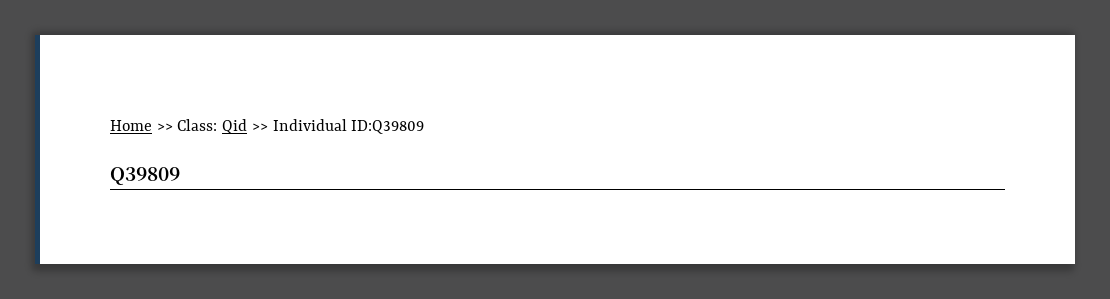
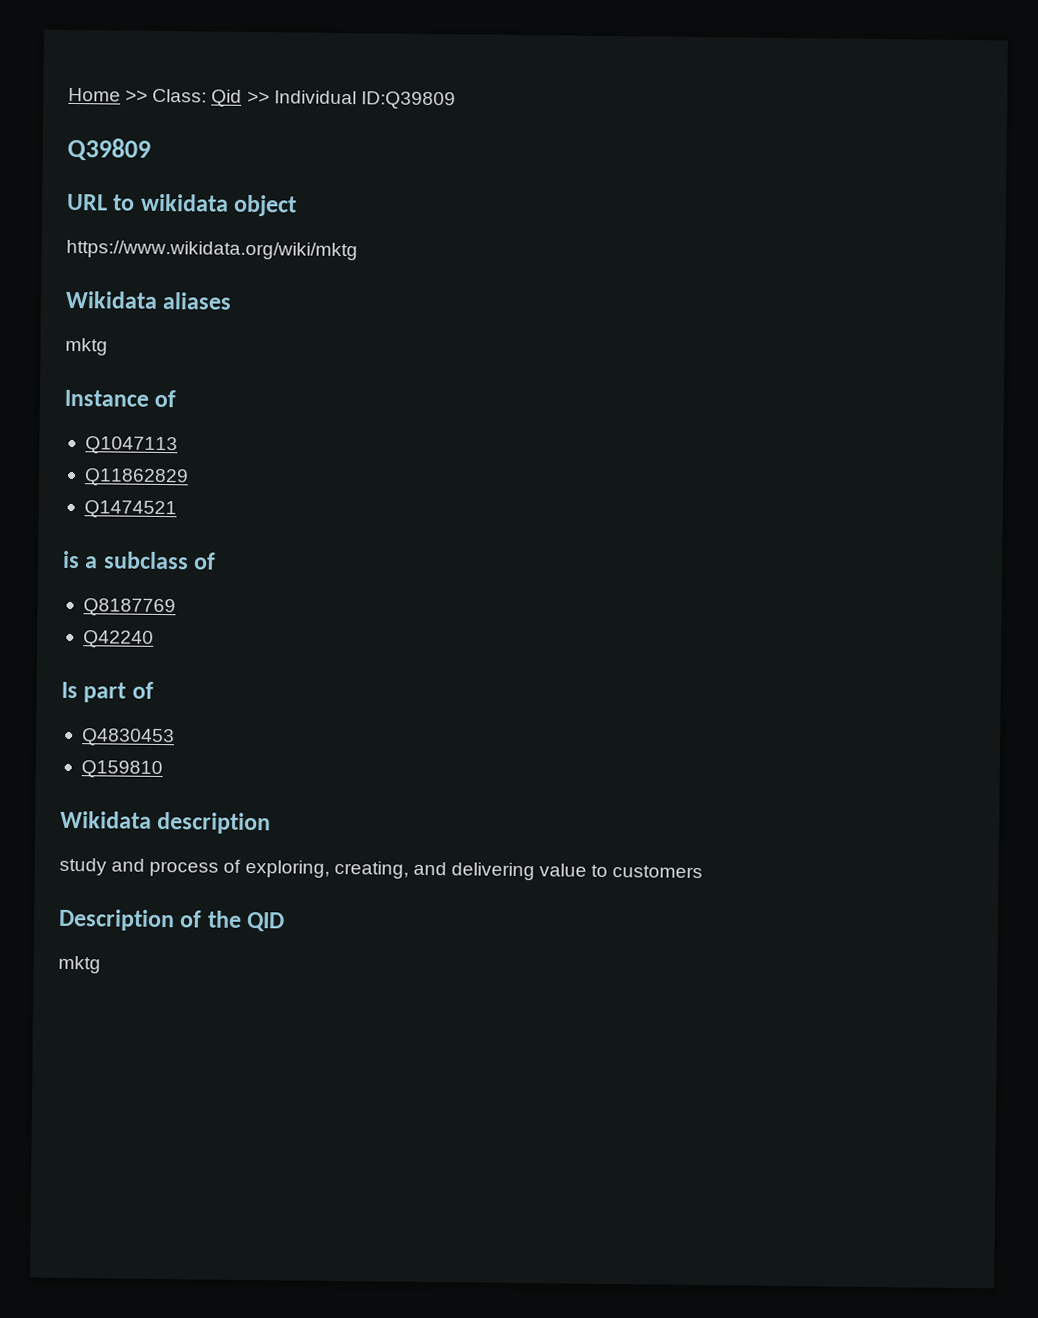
+ URL to wikidata object
+ https://www.wikidata.org/wiki/mktg
+ Wikidata aliases
+ mktg
+ Instance of
+ Q1047113
+ Q11862829
+ Q1474521
+ is a subclass of
+ Q8187769
+ Q42240
+ Is part of
+ Q4830453
+ Q159810
+ Wikidata description
+ study and process of exploring, creating, and delivering value to customers
+ Description of the QID
+ mktg

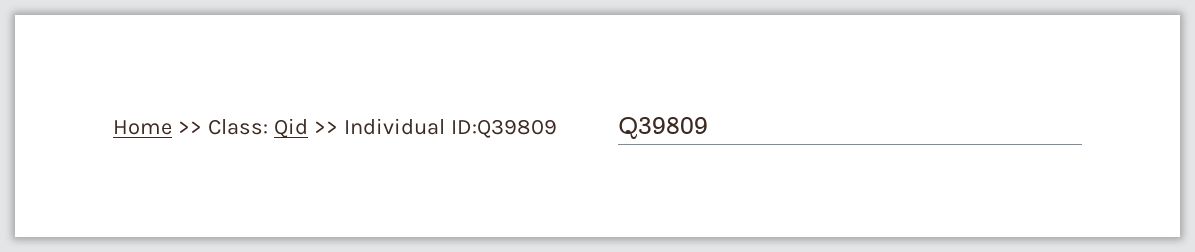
- URL to wikidata object
- https://www.wikidata.org/wiki/mktg
- Wikidata aliases
- mktg
- Instance of
- Q1047113
- Q11862829
- Q1474521
- is a subclass of
- Q8187769
- Q42240
- Is part of
- Q4830453
- Q159810
- Wikidata description
- study and process of exploring, creating, and delivering value to customers
- Description of the QID
- mktg

